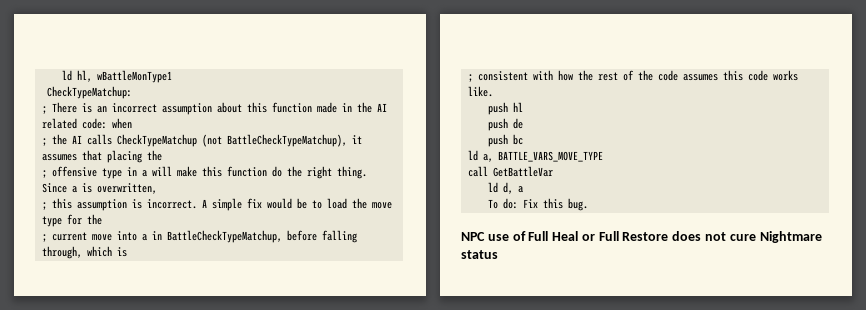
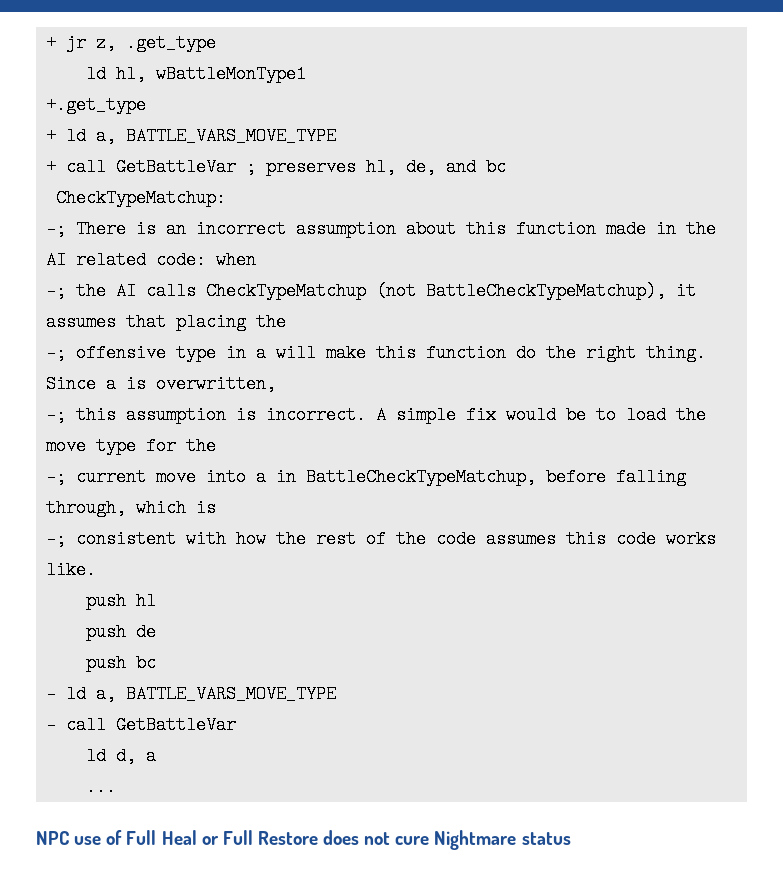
+ + jr z, .get_type
+ +.get_type
+ + ld a, BATTLE_VARS_MOVE_TYPE
+ + call GetBattleVar ; preserves hl, de, and bc
- ; There is an incorrect assumption about this function made in the AI related code: when
+ -; There is an incorrect assumption about this function made in the AI related code: when
- ; the AI calls CheckTypeMatchup (not BattleCheckTypeMatchup), it assumes that placing the
+ -; the AI calls CheckTypeMatchup (not BattleCheckTypeMatchup), it assumes that placing the
- ; offensive type in a will make this function do the right thing.
+ -; offensive type in a will make this function do the right thing.
- ; this assumption is incorrect.
+ -; this assumption is incorrect.
- ; current move into a in BattleCheckTypeMatchup, before falling through, which is
+ -; current move into a in BattleCheckTypeMatchup, before falling through, which is
- ; consistent with how the rest of the code assumes this code works like.
+ -; consistent with how the rest of the code assumes this code works like.
- ld a, BATTLE_VARS_MOVE_TYPE
- call GetBattleVar
+ - ld a, BATTLE_VARS_MOVE_TYPE
+ - call GetBattleVar
- To do: Fix this bug.
+ ...

